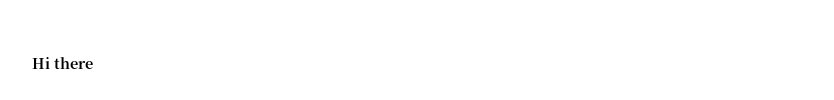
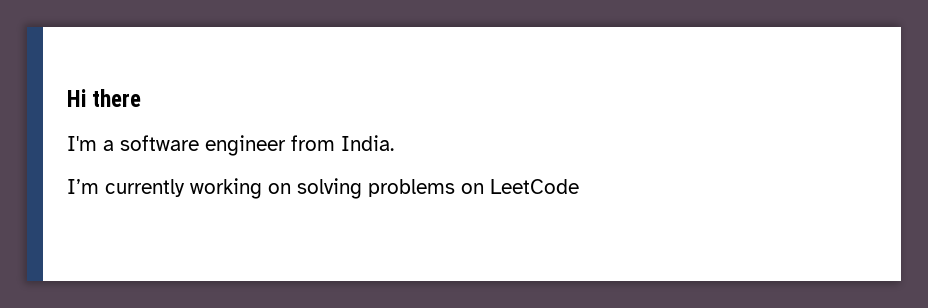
+ I'm a software engineer from India.
+ I’m currently working on solving problems on LeetCode

